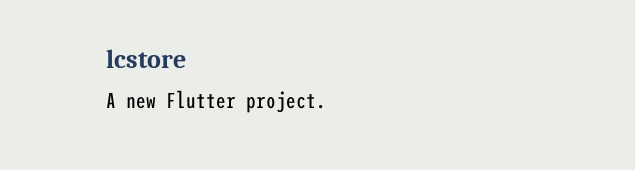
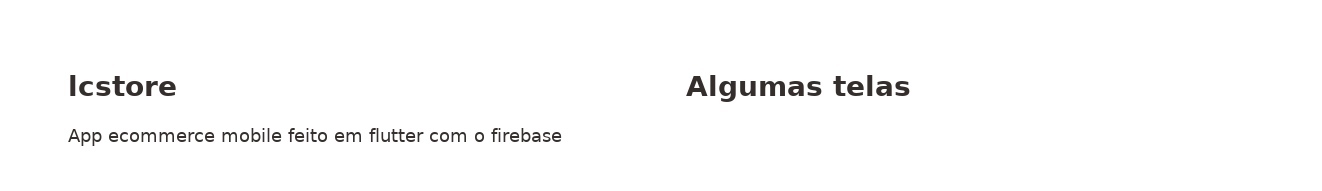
- A new Flutter project.
+ App ecommerce mobile feito em flutter com o firebase
+ Algumas telas

